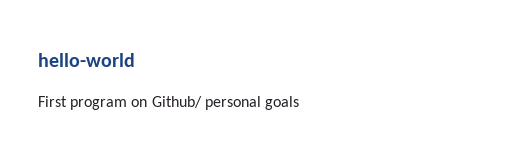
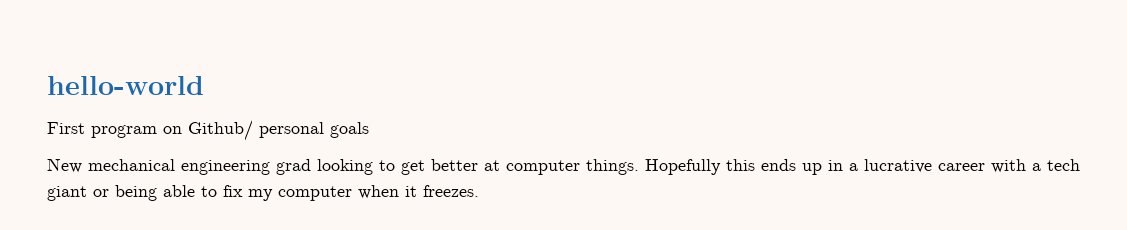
+ New mechanical engineering grad looking to get better at computer things. Hopefully this ends up in a lucrative career with a tech giant or being able to fix my computer when it freezes.

